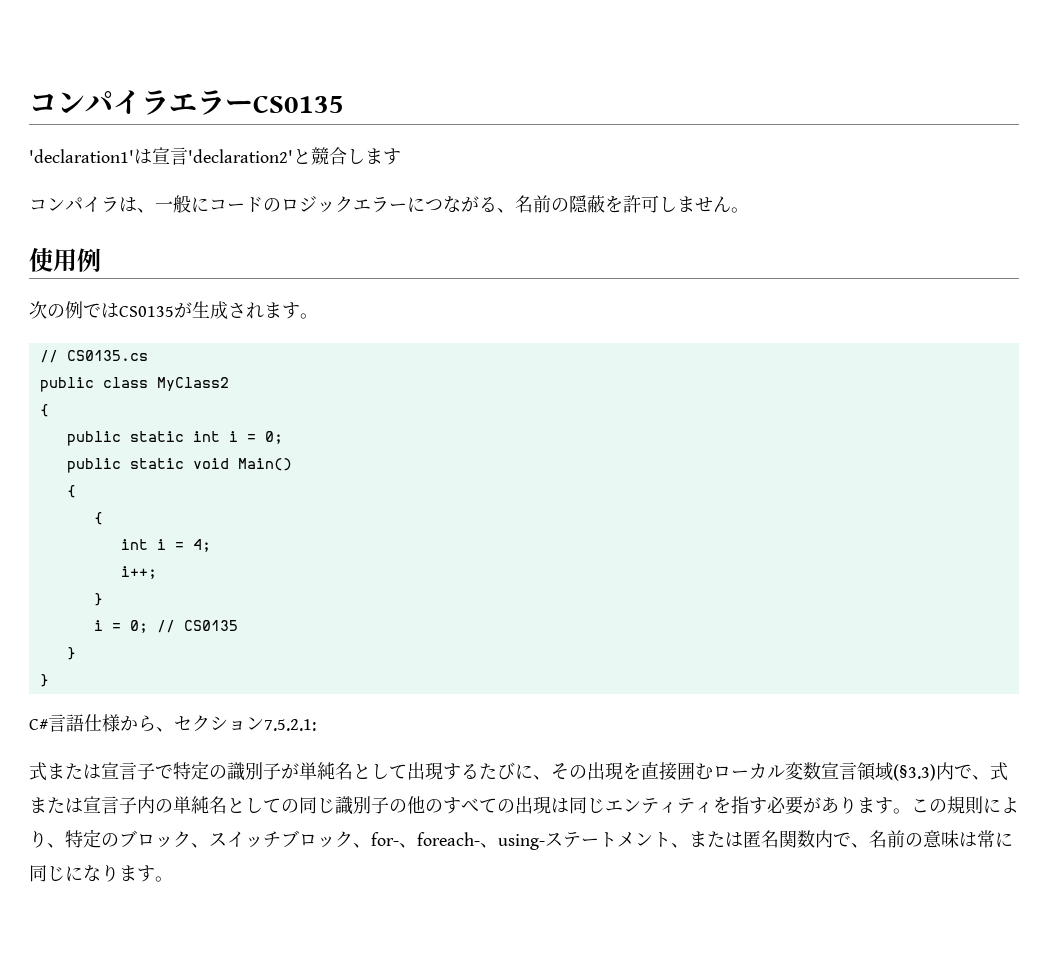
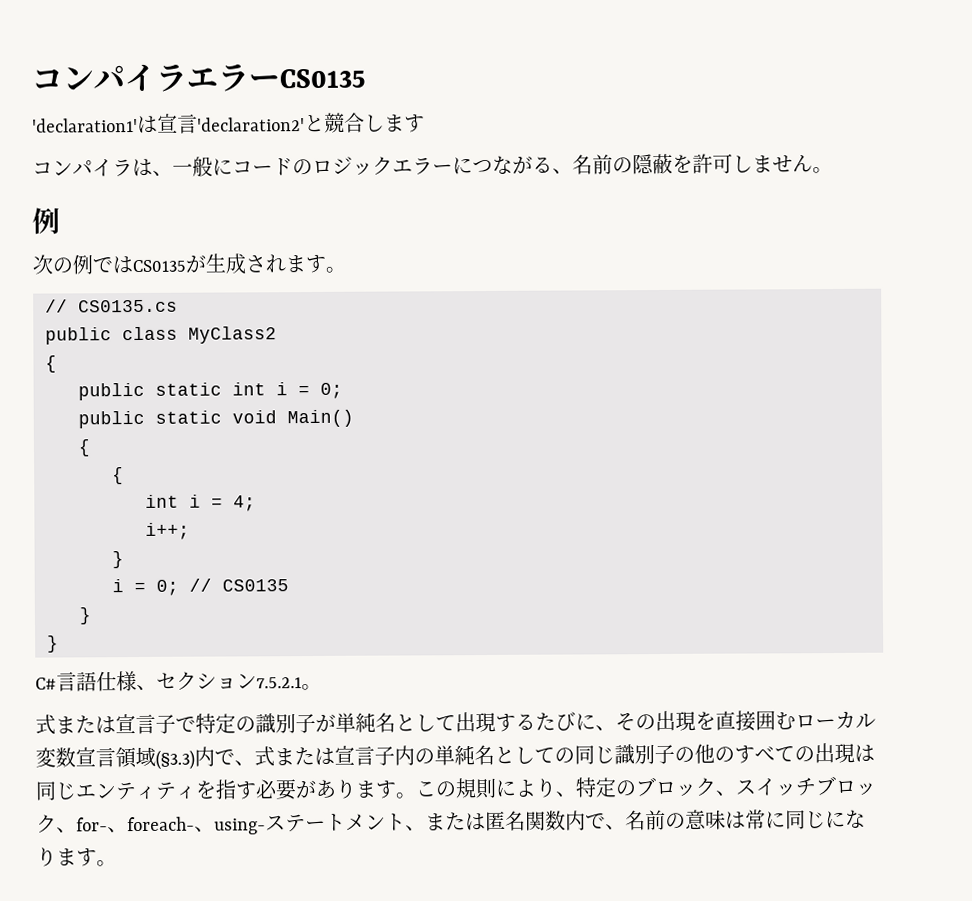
  コンパイラは、一般にコードのロジックエラーにつながる、名前の隠蔽を許可しません。
- 使用例
+ 例
- C#言語仕様から、セクション7.5.2.1:
+ C#言語仕様、セクション7.5.2.1。

